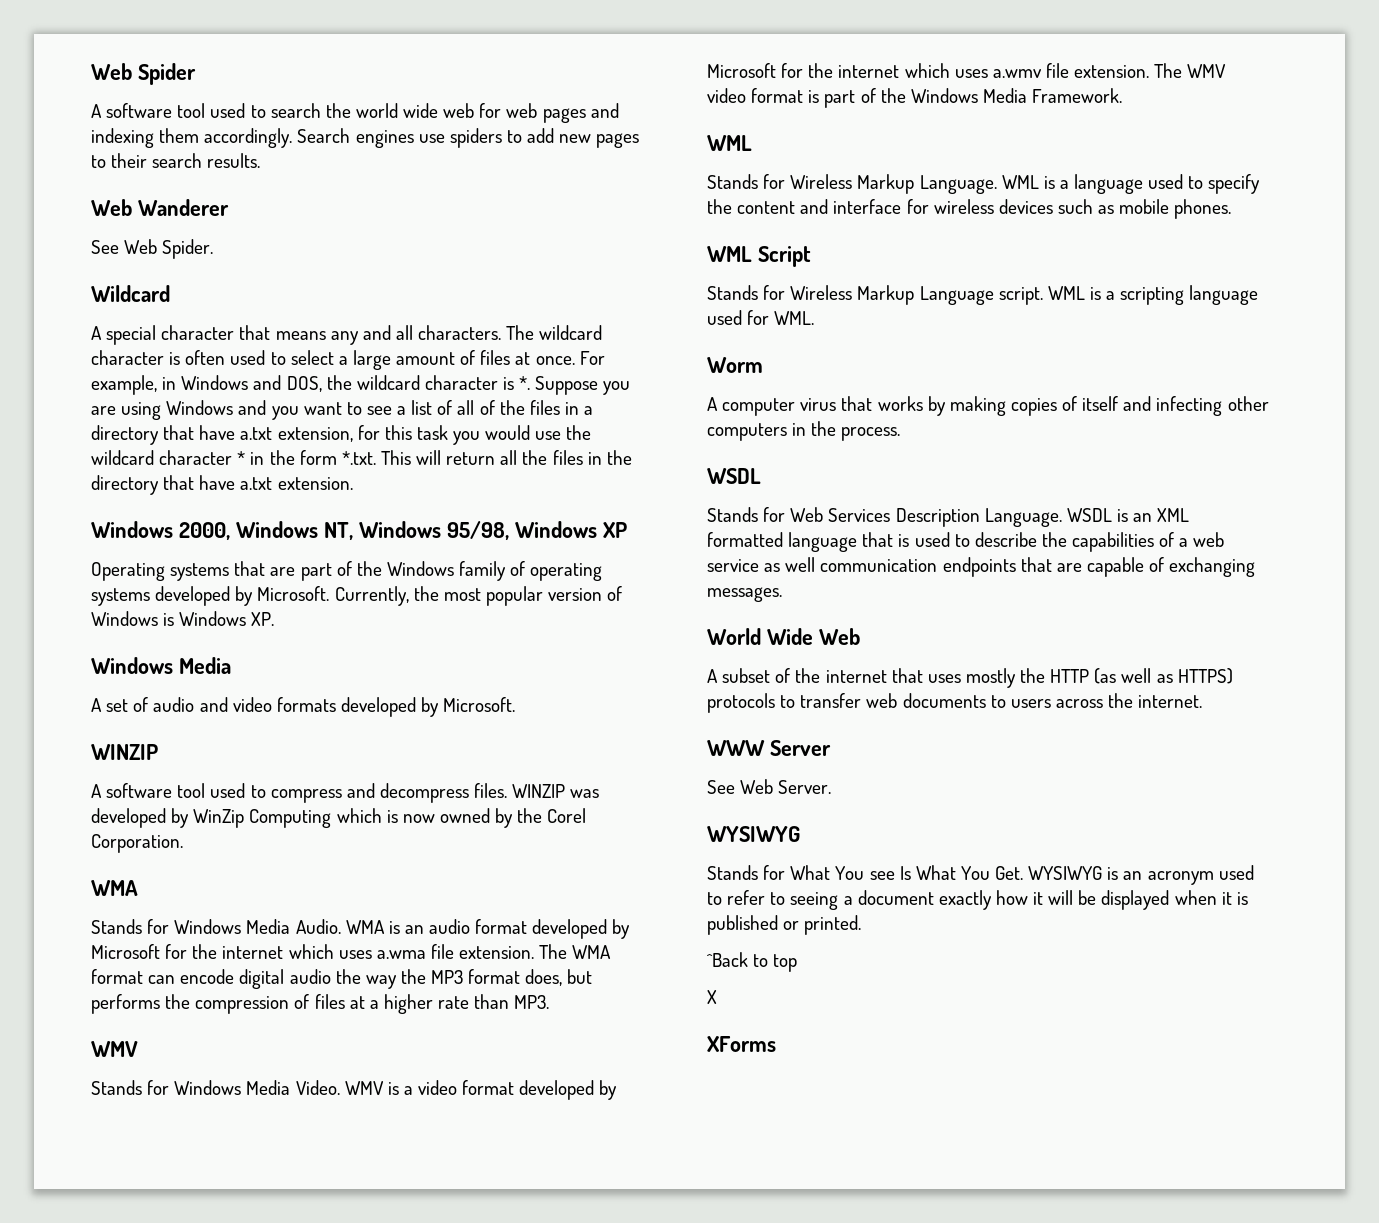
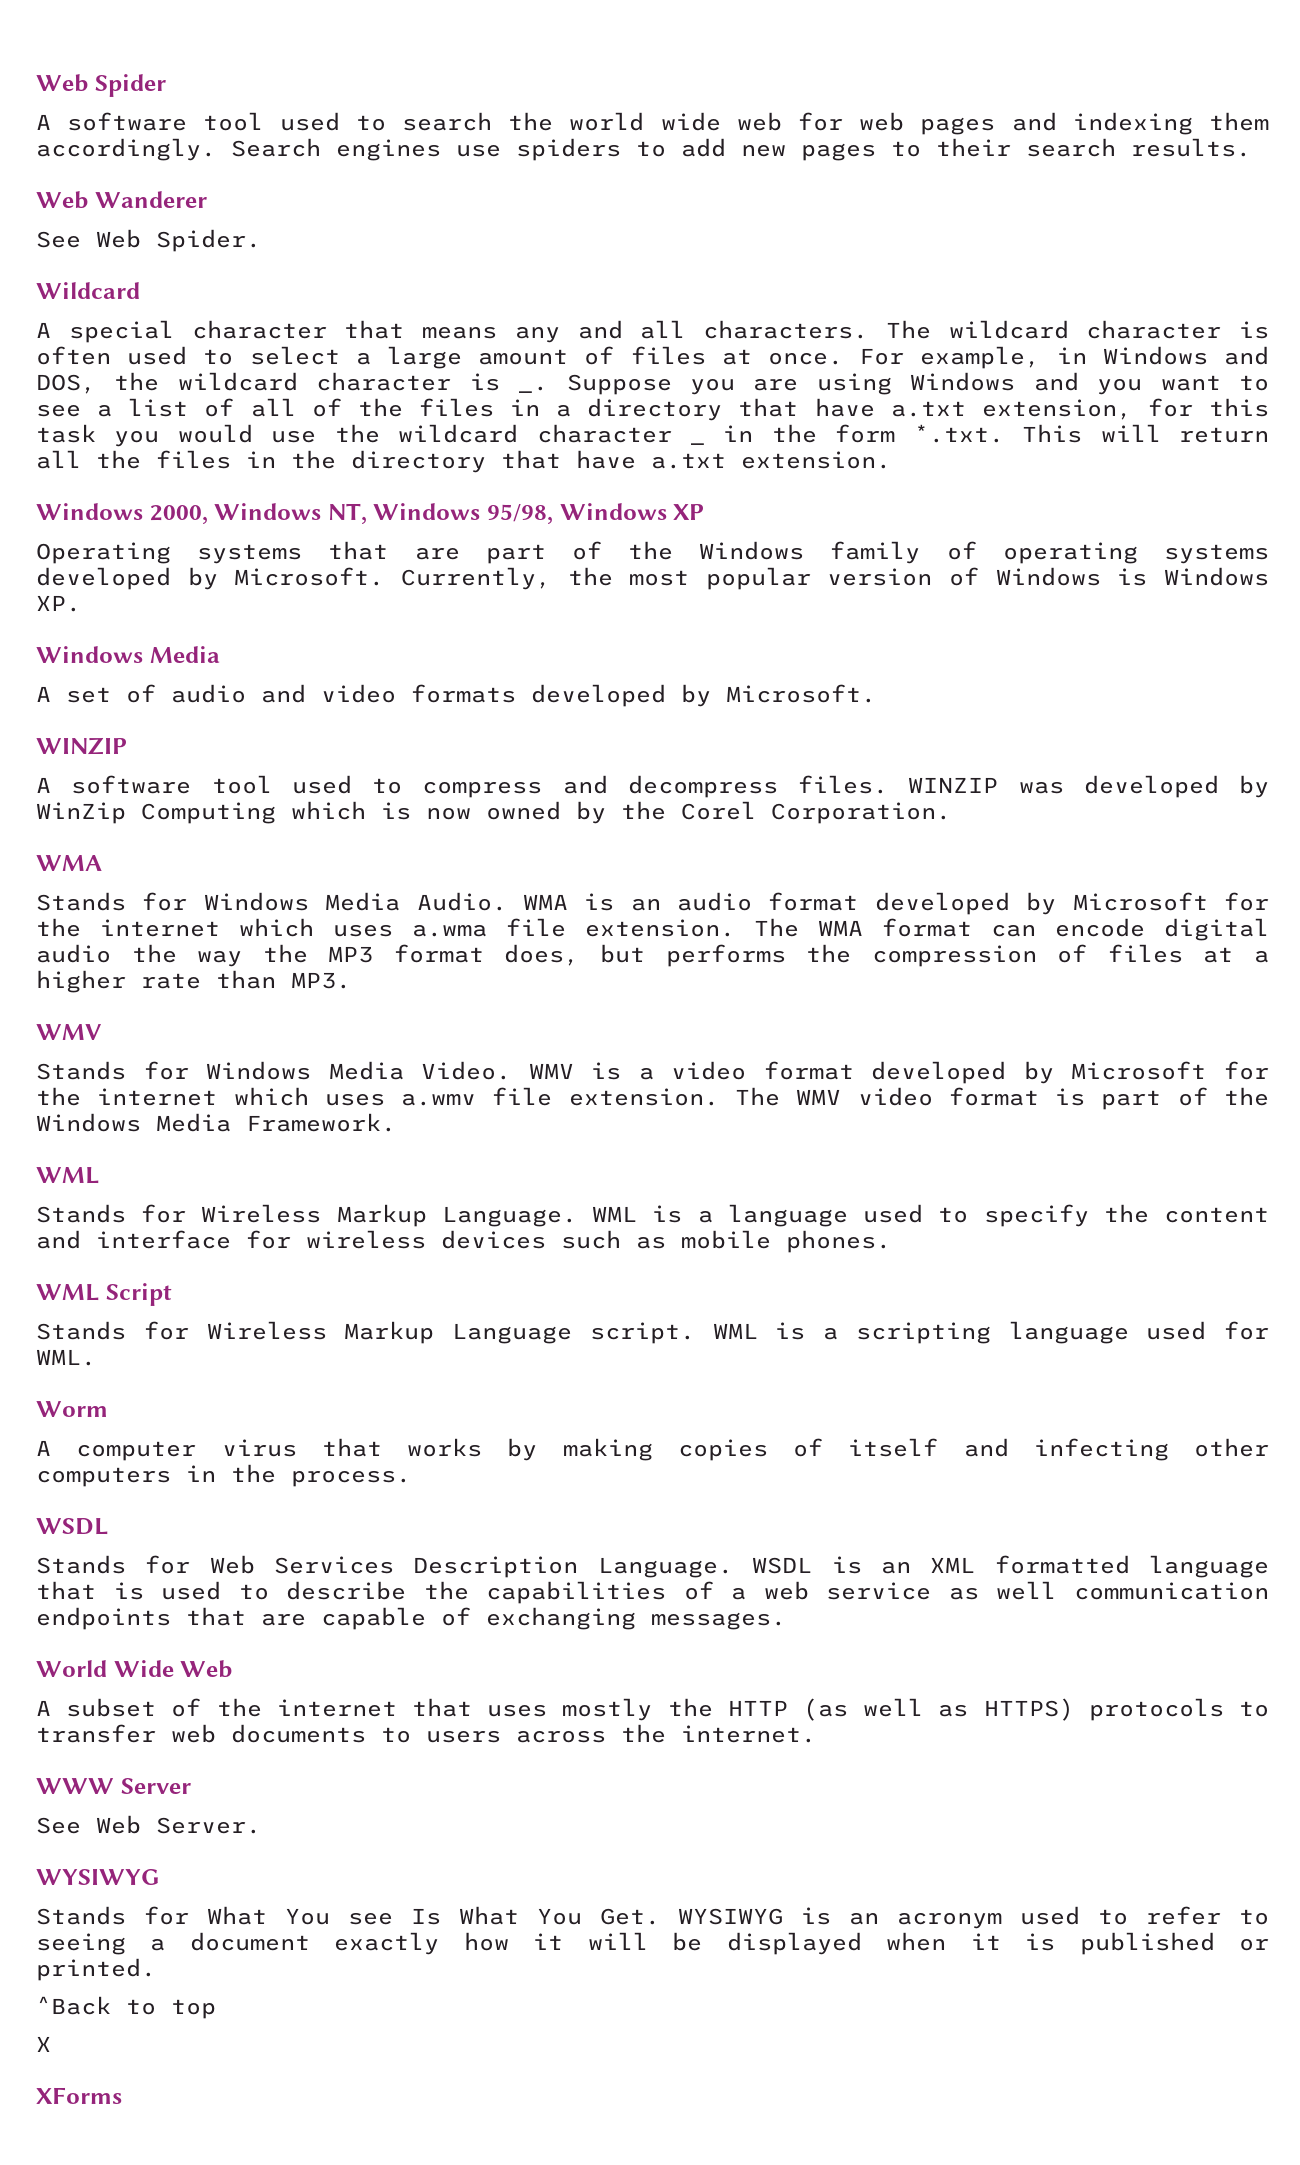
- For example, in Windows and DOS, the wildcard character is *.
+ For example, in Windows and DOS, the wildcard character is _.
- Suppose you are using Windows and you want to see a list of all of the files in a directory that have a.txt extension, for this task you would use the wildcard character * in the form *.txt. This will return all the files in the directory that have a.txt extension.
+ Suppose you are using Windows and you want to see a list of all of the files in a directory that have a.txt extension, for this task you would use the wildcard character _ in the form *.txt. This will return all the files in the directory that have a.txt extension.

